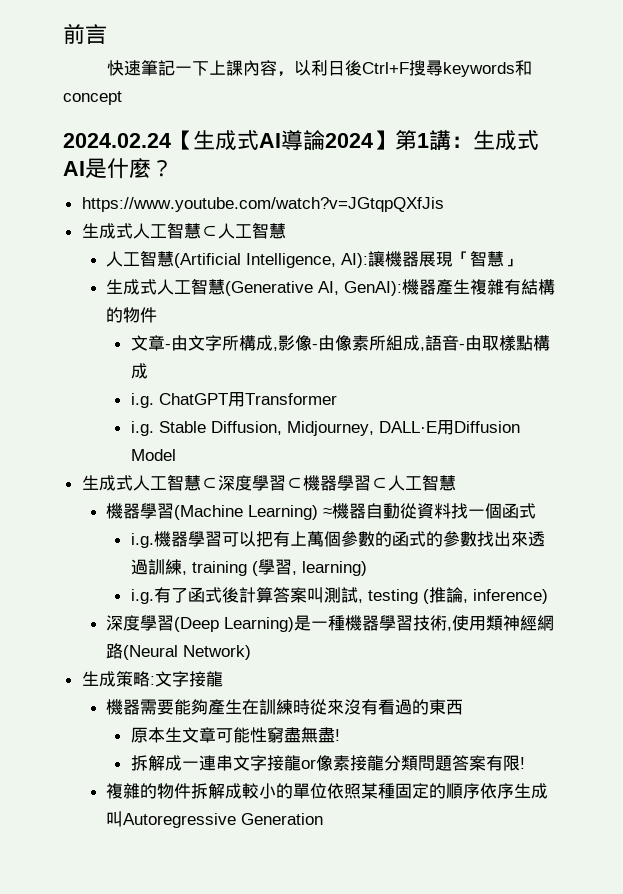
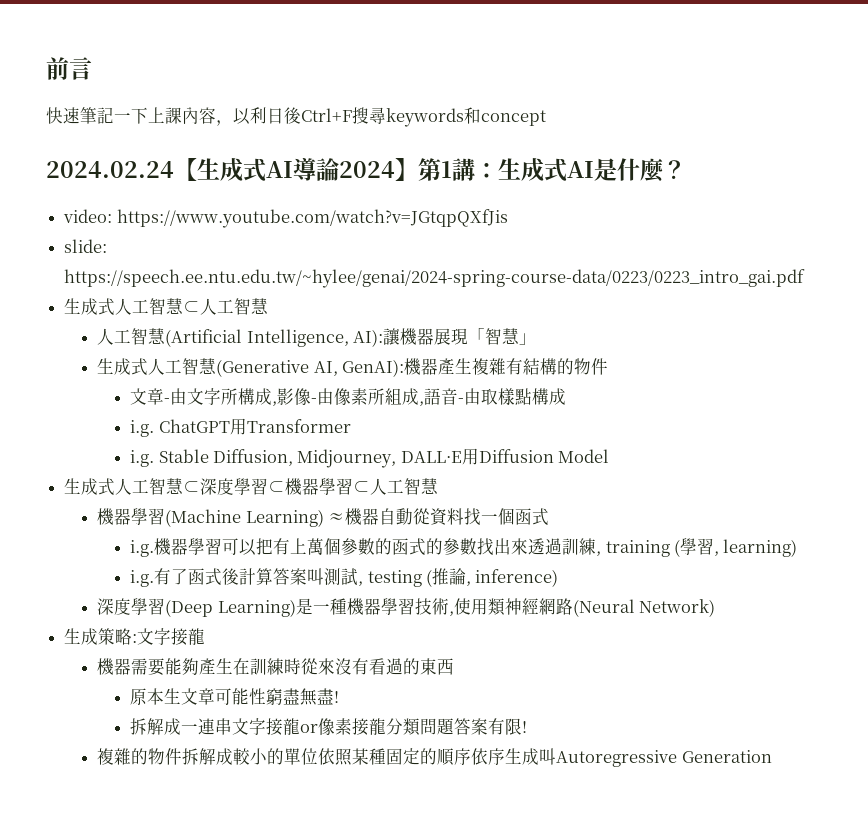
- https://www.youtube.com/watch?v=JGtqpQXfJis
+ video: https://www.youtube.com/watch?v=JGtqpQXfJis
+ slide: https://speech.ee.ntu.edu.tw/~hylee/genai/2024-spring-course-data/0223/0223_intro_gai.pdf

